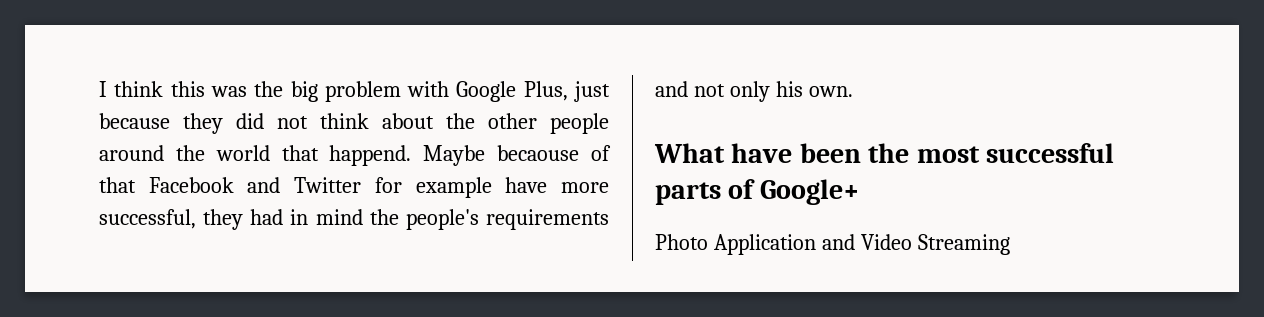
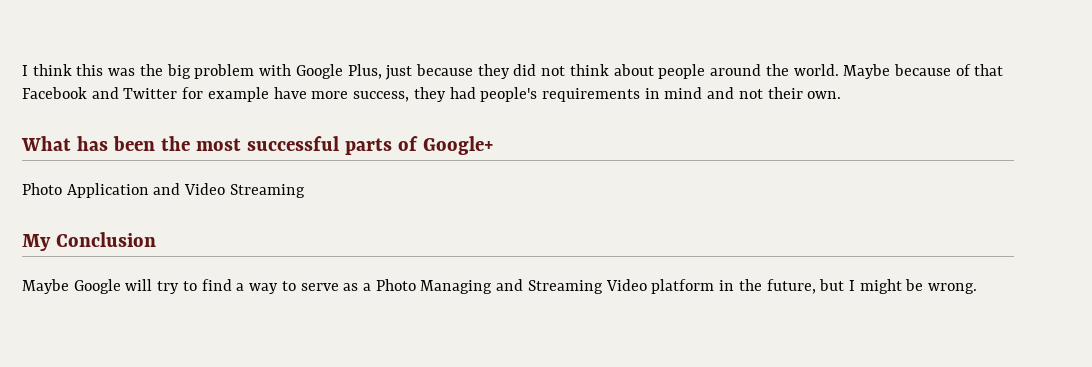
- I think this was the big problem with Google Plus, just because they did not think about the other people around the world that happend. Maybe becaouse of that Facebook and Twitter for example have more successful, they had in mind the people's requirements and not only his own.
+ I think this was the big problem with Google Plus, just because they did not think about people around the world. Maybe because of that Facebook and Twitter for example have more success, they had people's requirements in mind and not their own.
- What have been the most successful parts of Google+
+ What has been the most successful parts of Google+
+ My Conclusion
+ Maybe Google will try to find a way to serve as a Photo Managing and Streaming Video platform in the future, but I might be wrong.

